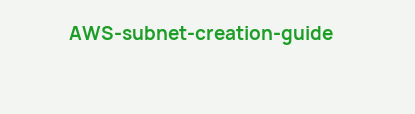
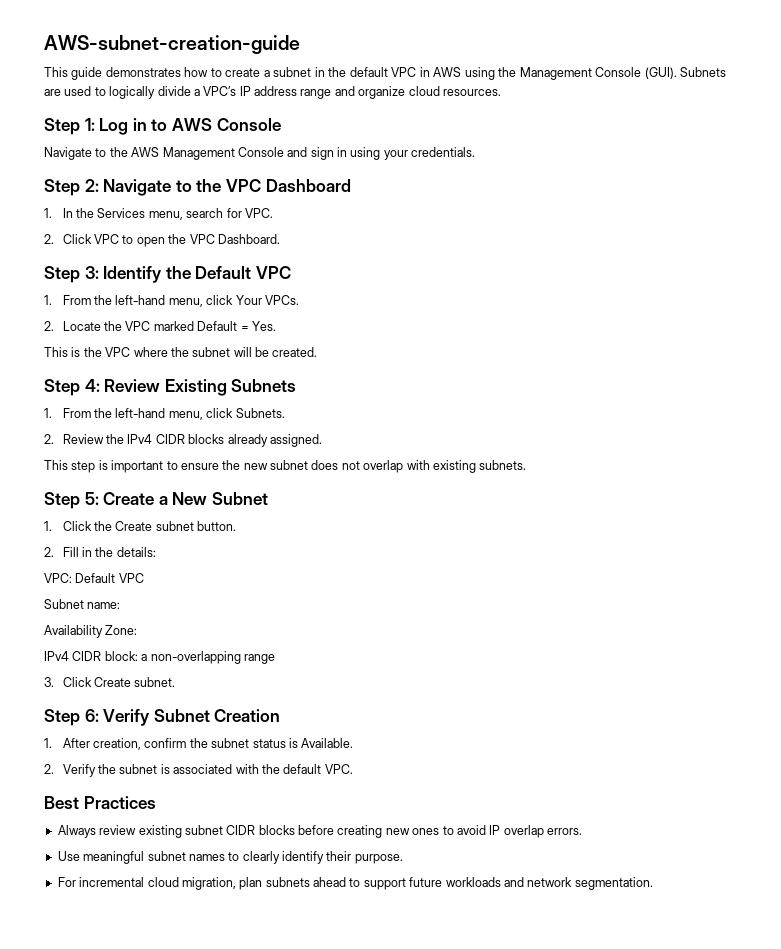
+ This guide demonstrates how to create a subnet in the default VPC in AWS using the Management Console (GUI). Subnets are used to logically divide a VPC’s IP address range and organize cloud resources.
+ Step 1: Log in to AWS Console
+ Navigate to the AWS Management Console and sign in using your credentials.
+ Step 2: Navigate to the VPC Dashboard
+ 1. In the Services menu, search for VPC.
+ 2. Click VPC to open the VPC Dashboard.
+ Step 3: Identify the Default VPC
+ 1. From the left-hand menu, click Your VPCs.
+ 2. Locate the VPC marked Default = Yes.
+ This is the VPC where the subnet will be created.
+ Step 4: Review Existing Subnets
+ 1. From the left-hand menu, click Subnets.
+ 2. Review the IPv4 CIDR blocks already assigned.
+ This step is important to ensure the new subnet does not overlap with existing subnets.
+ Step 5: Create a New Subnet
+ 1. Click the Create subnet button.
+ 2. Fill in the details:
+ VPC: Default VPC
+ Subnet name:
+ Availability Zone:
+ IPv4 CIDR block: a non-overlapping range
+ 3. Click Create subnet.
+ Step 6: Verify Subnet Creation
+ 1. After creation, confirm the subnet status is Available.
+ 2. Verify the subnet is associated with the default VPC.
+ Best Practices
+ Always review existing subnet CIDR blocks before creating new ones to avoid IP overlap errors.
+ Use meaningful subnet names to clearly identify their purpose.
+ For incremental cloud migration, plan subnets ahead to support future workloads and network segmentation.

